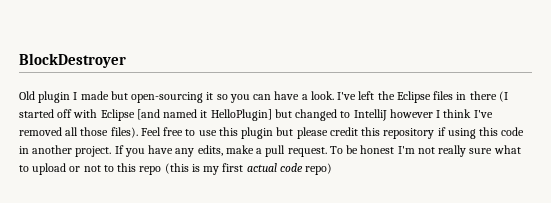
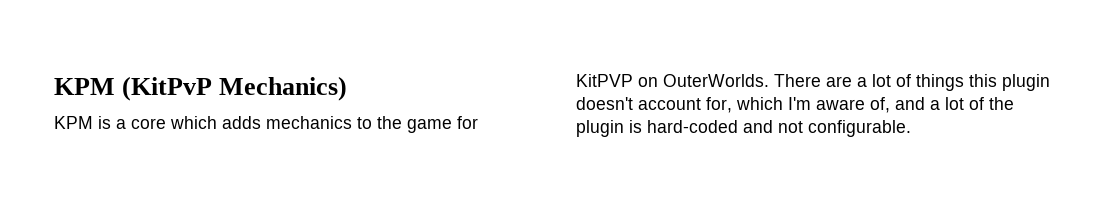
- BlockDestroyer
- Old plugin I made but open-sourcing it so you can have a look. I've left the Eclipse files in there (I started off with Eclipse [and named it HelloPlugin] but changed to IntelliJ however I think I've removed all those files). Feel free to use this plugin but please credit this repository if using this code in another project. If you have any edits, make a pull request. To be honest I'm not really sure what to upload or not to this repo (this is my first actual code repo)
+ KPM (KitPvP Mechanics)
+ KPM is a core which adds mechanics to the game for KitPVP on OuterWorlds. There are a lot of things this plugin doesn't account for, which I'm aware of, and a lot of the plugin is hard-coded and not configurable.

